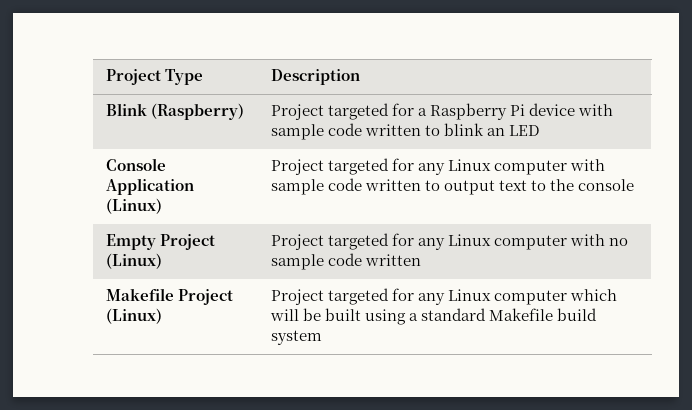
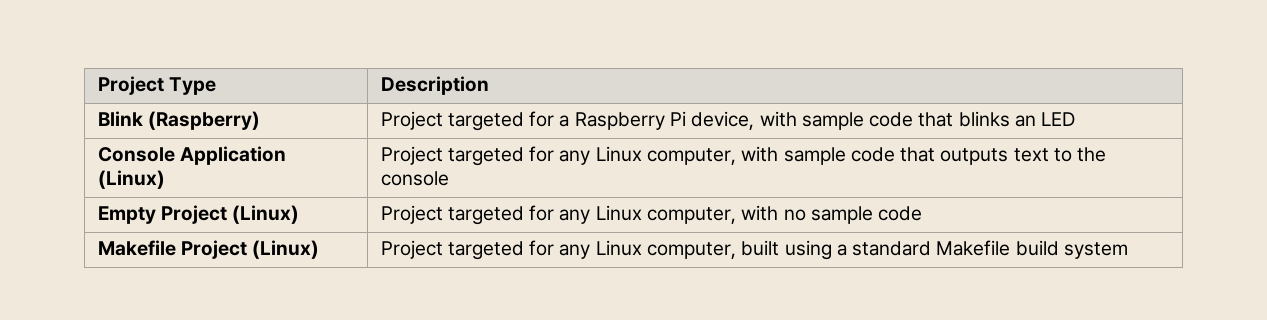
- Blink (Raspberry) | Project targeted for a Raspberry Pi device with sample code written to blink an LED
+ Blink (Raspberry) | Project targeted for a Raspberry Pi device, with sample code that blinks an LED
- Console Application (Linux) | Project targeted for any Linux computer with sample code written to output text to the console
+ Console Application (Linux) | Project targeted for any Linux computer, with sample code that outputs text to the console
- Empty Project (Linux) | Project targeted for any Linux computer with no sample code written
+ Empty Project (Linux) | Project targeted for any Linux computer, with no sample code
- Makefile Project (Linux) | Project targeted for any Linux computer which will be built using a standard Makefile build system
+ Makefile Project (Linux) | Project targeted for any Linux computer, built using a standard Makefile build system

